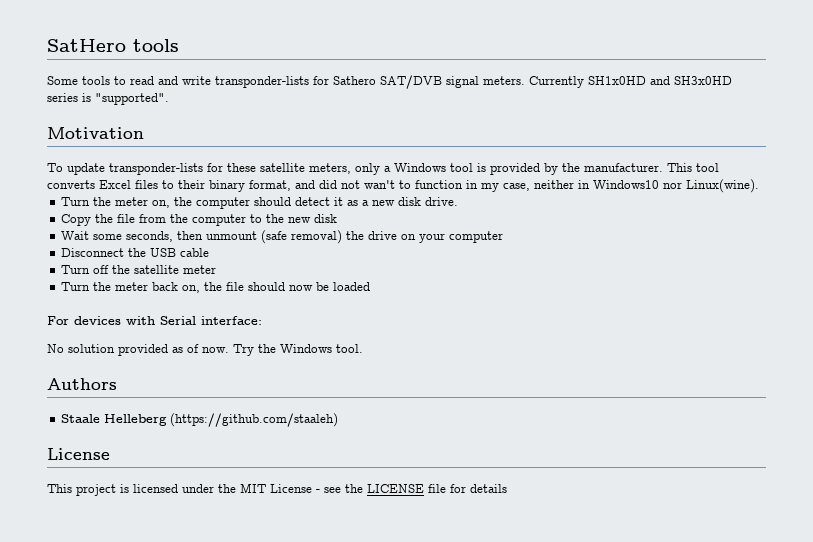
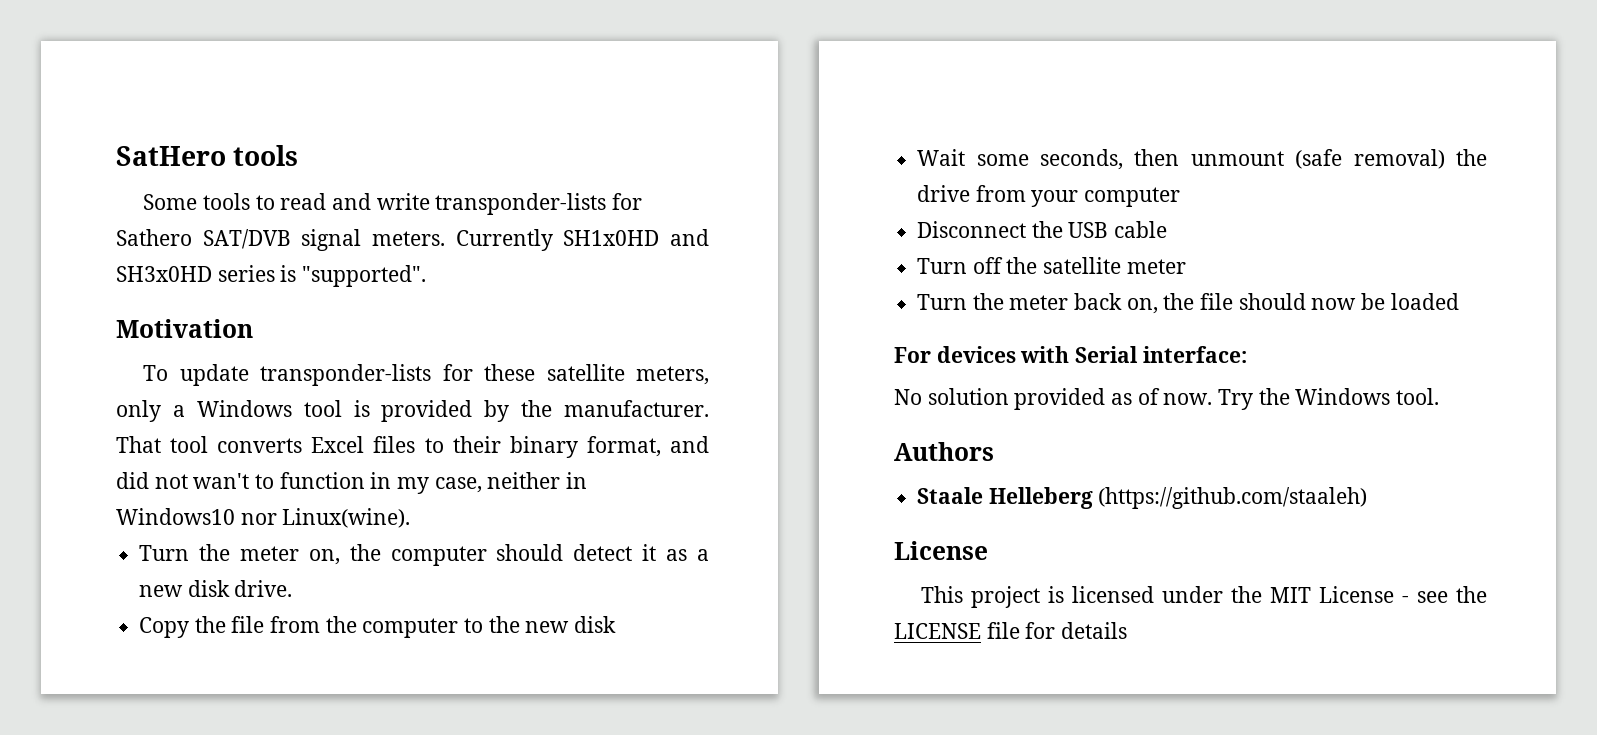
- This tool converts Excel files to their binary format, and did not wan't to function in my case, neither in Windows10 nor Linux(wine).
+ That tool converts Excel files to their binary format, and did not wan't to function in my case, neither in Windows10 nor Linux(wine).
- Wait some seconds, then unmount (safe removal) the drive on your computer
+ Wait some seconds, then unmount (safe removal) the drive from your computer

